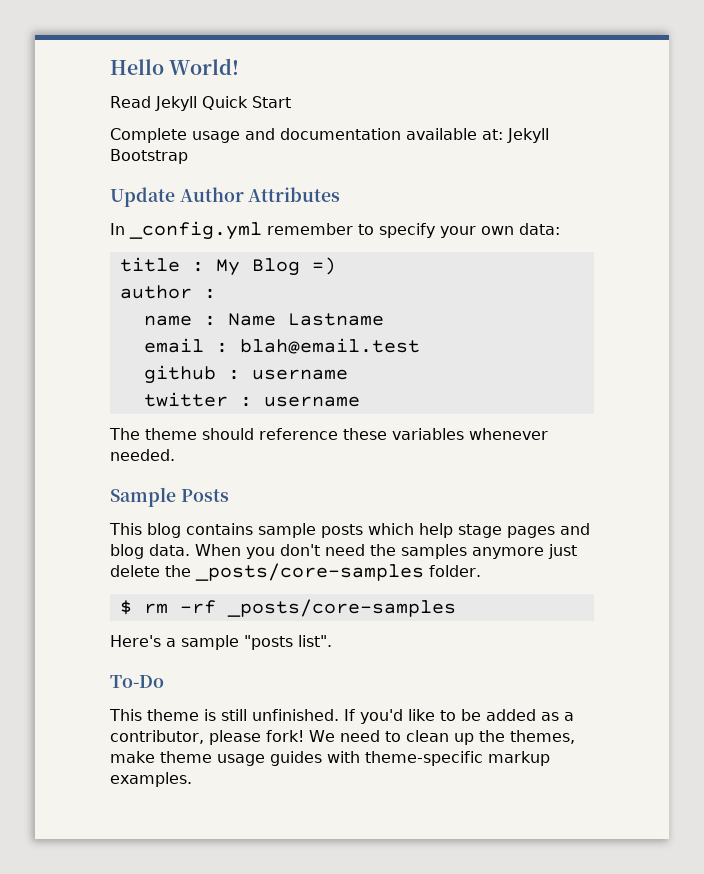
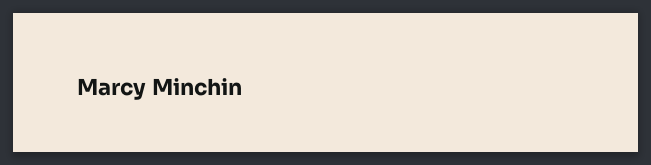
- Hello World!
- Read Jekyll Quick Start
- Complete usage and documentation available at: Jekyll Bootstrap
- Update Author Attributes
- In _config.yml remember to specify your own data:
- title : My Blog =)
- author :
- name : Name Lastname
- email : blah@email.test
- github : username
- twitter : username
- The theme should reference these variables whenever needed.
- Sample Posts
- This blog contains sample posts which help stage pages and blog data. When you don't need the samples anymore just delete the _posts/core-samples folder.
- $ rm -rf _posts/core-samples
- Here's a sample "posts list".
- To-Do
- This theme is still unfinished. If you'd like to be added as a contributor, please fork! We need to clean up the themes, make theme usage guides with theme-specific markup examples.
+ Marcy Minchin

